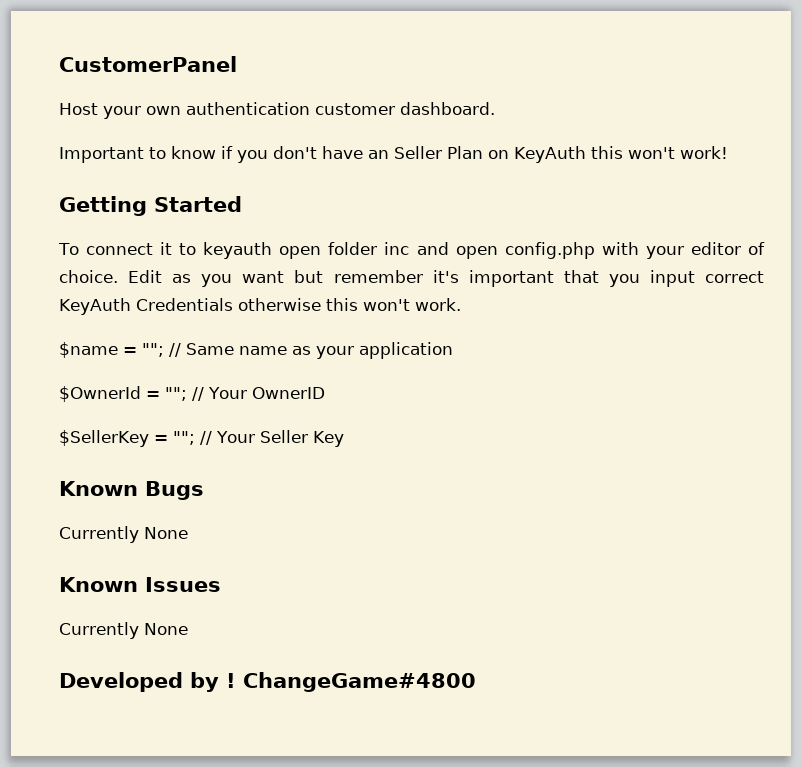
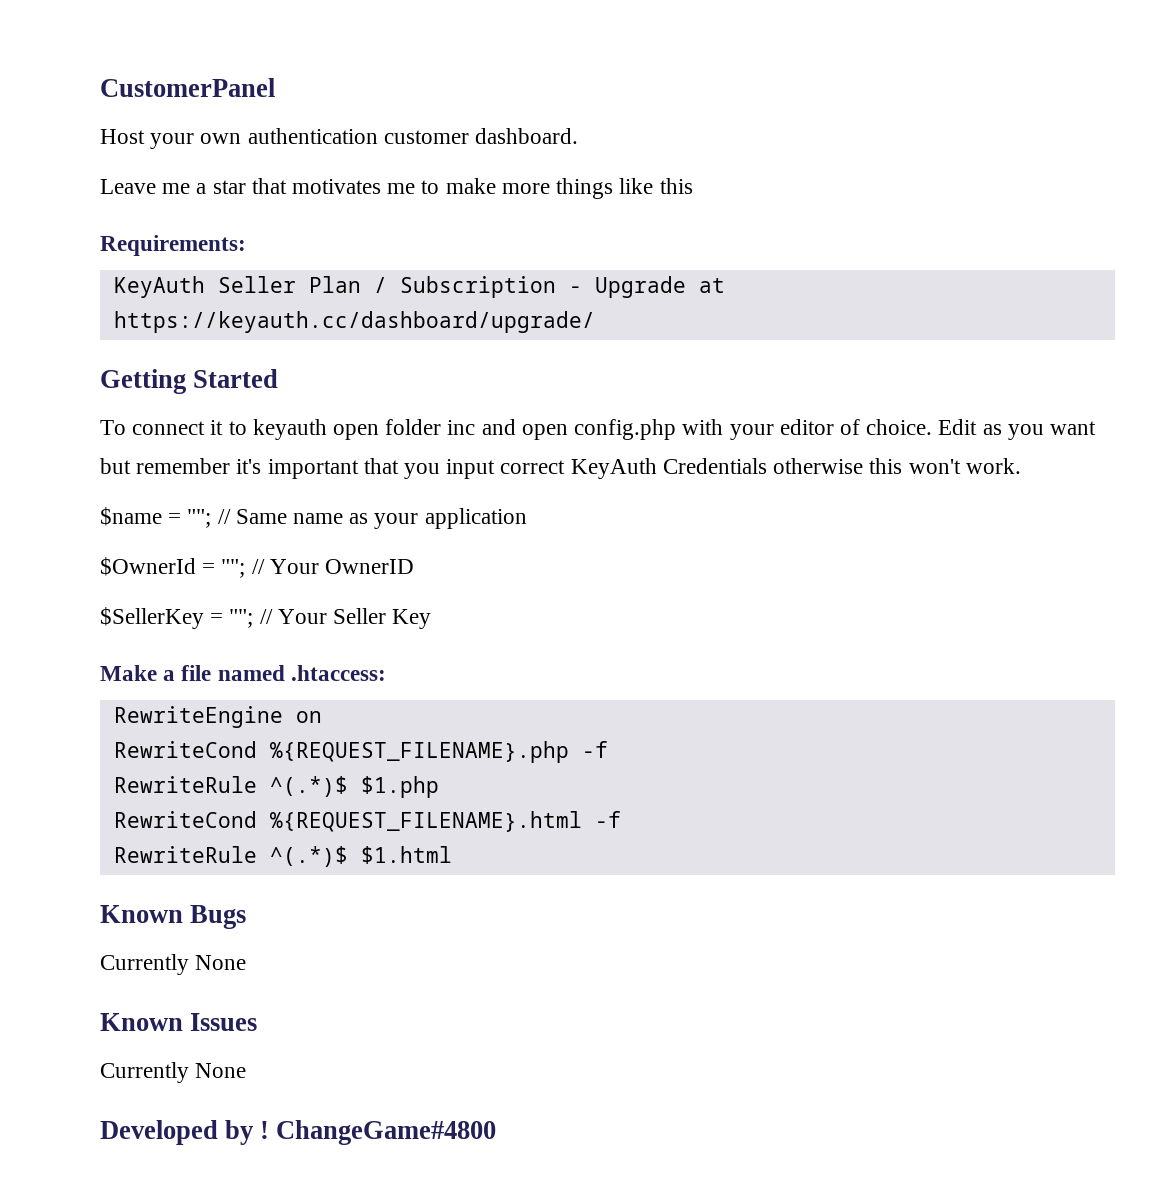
- Important to know if you don't have an Seller Plan on KeyAuth this won't work!
+ Leave me a star that motivates me to make more things like this
+ Requirements:
+ KeyAuth Seller Plan / Subscription - Upgrade at https://keyauth.cc/dashboard/upgrade/
+ Make a file named .htaccess:
+ RewriteEngine on
+ RewriteCond %{REQUEST_FILENAME}.php -f
+ RewriteRule ^(.*)$ $1.php
+ RewriteCond %{REQUEST_FILENAME}.html -f
+ RewriteRule ^(.*)$ $1.html

